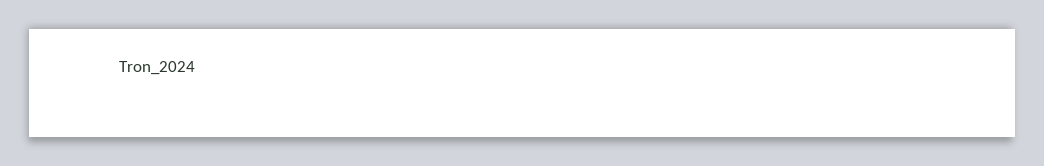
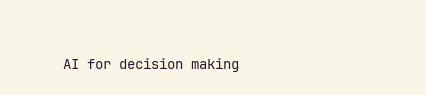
- Tron_2024
+ AI for decision making

